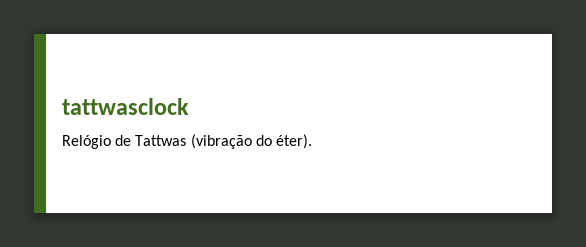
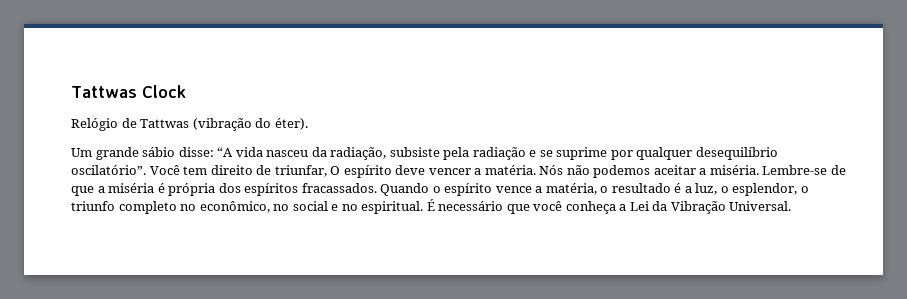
- tattwasclock
+ Tattwas Clock
+ Um grande sábio disse: “A vida nasceu da radiação, subsiste pela radiação e se suprime por qualquer desequilíbrio oscilatório”. Você tem direito de triunfar, O espírito deve vencer a matéria. Nós não podemos aceitar a miséria. Lembre-se de que a miséria é própria dos espíritos fracassados. Quando o espírito vence a matéria, o resultado é a luz, o esplendor, o triunfo completo no econômico, no social e no espiritual. É necessário que você conheça a Lei da Vibração Universal.

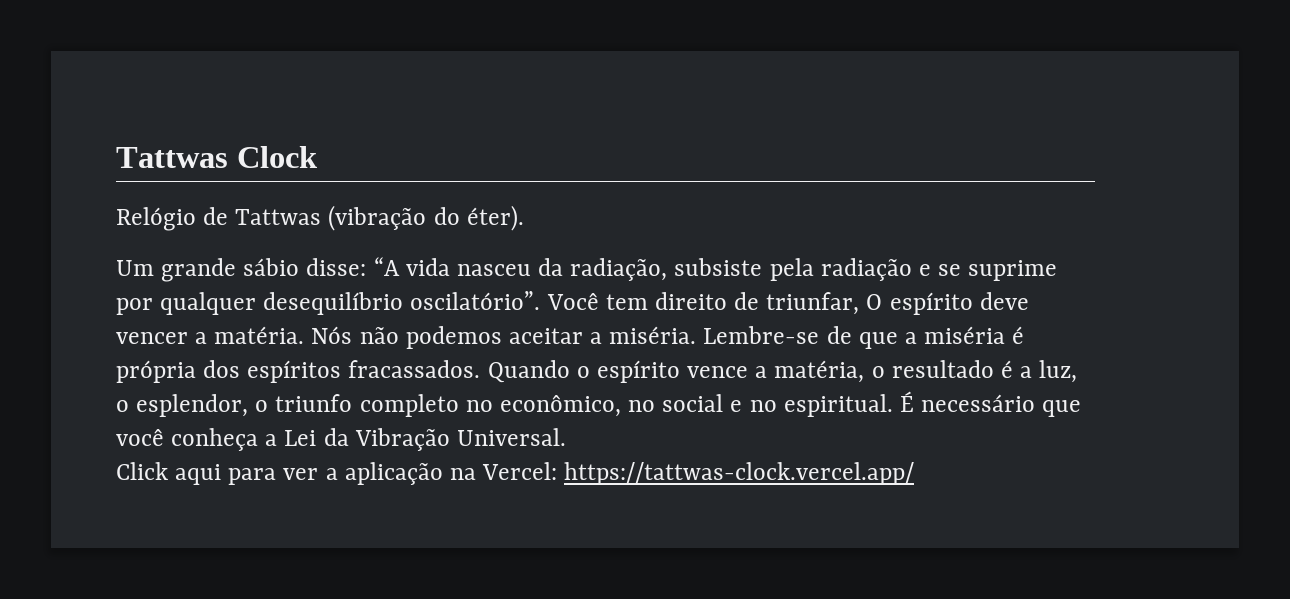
+ Click aqui para ver a aplicação na Vercel: https://tattwas-clock.vercel.app/

